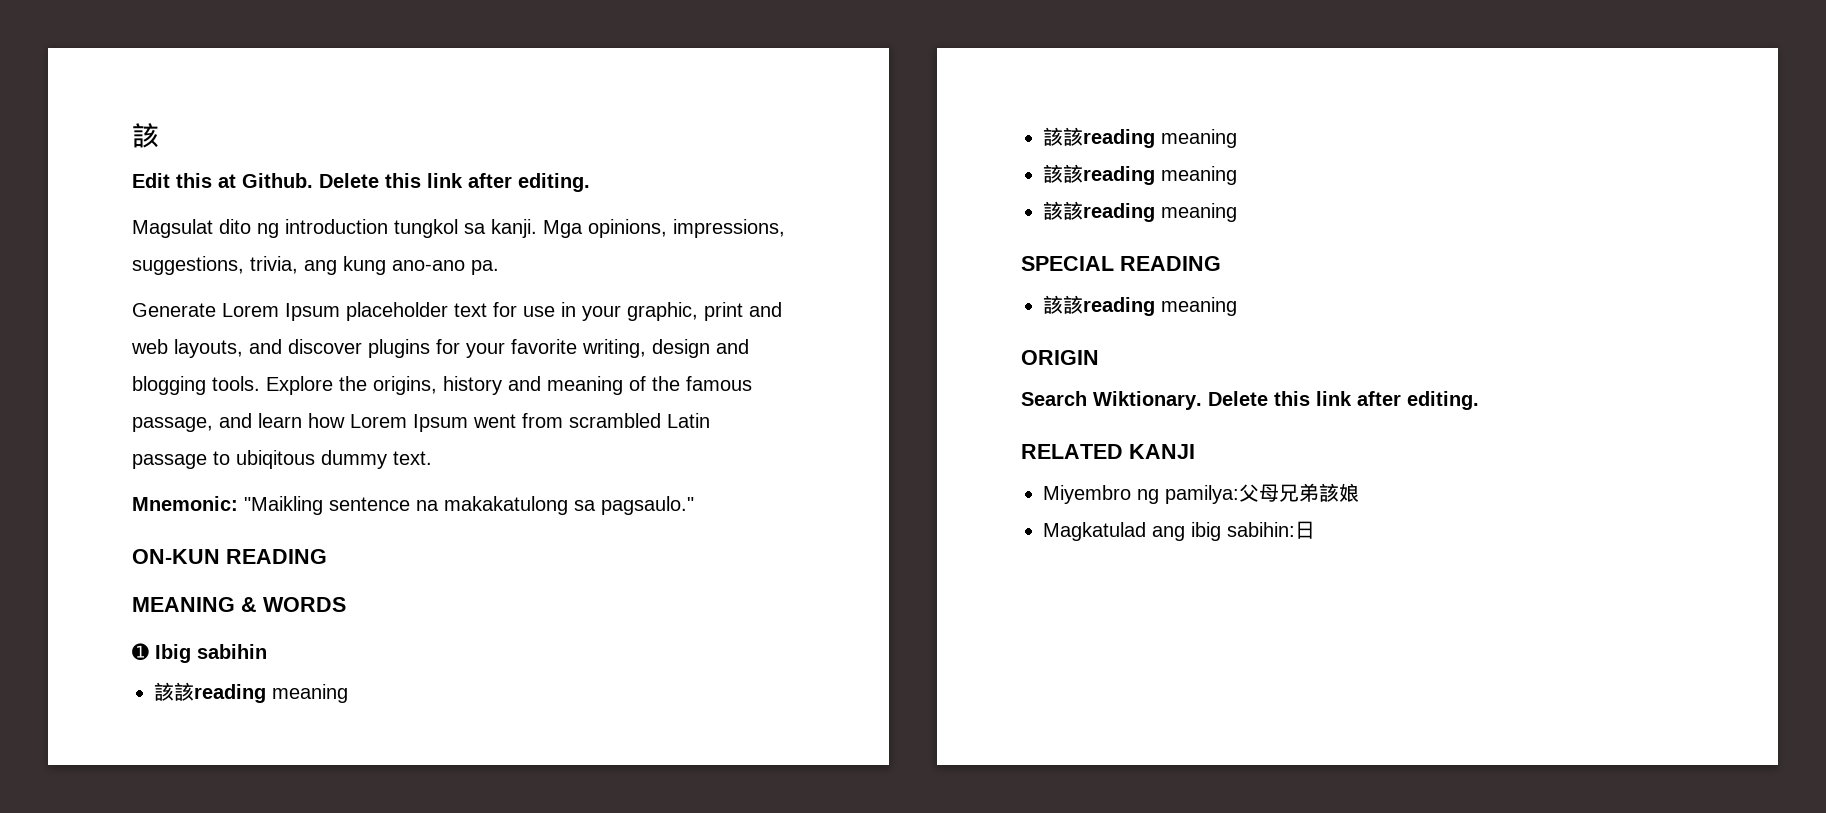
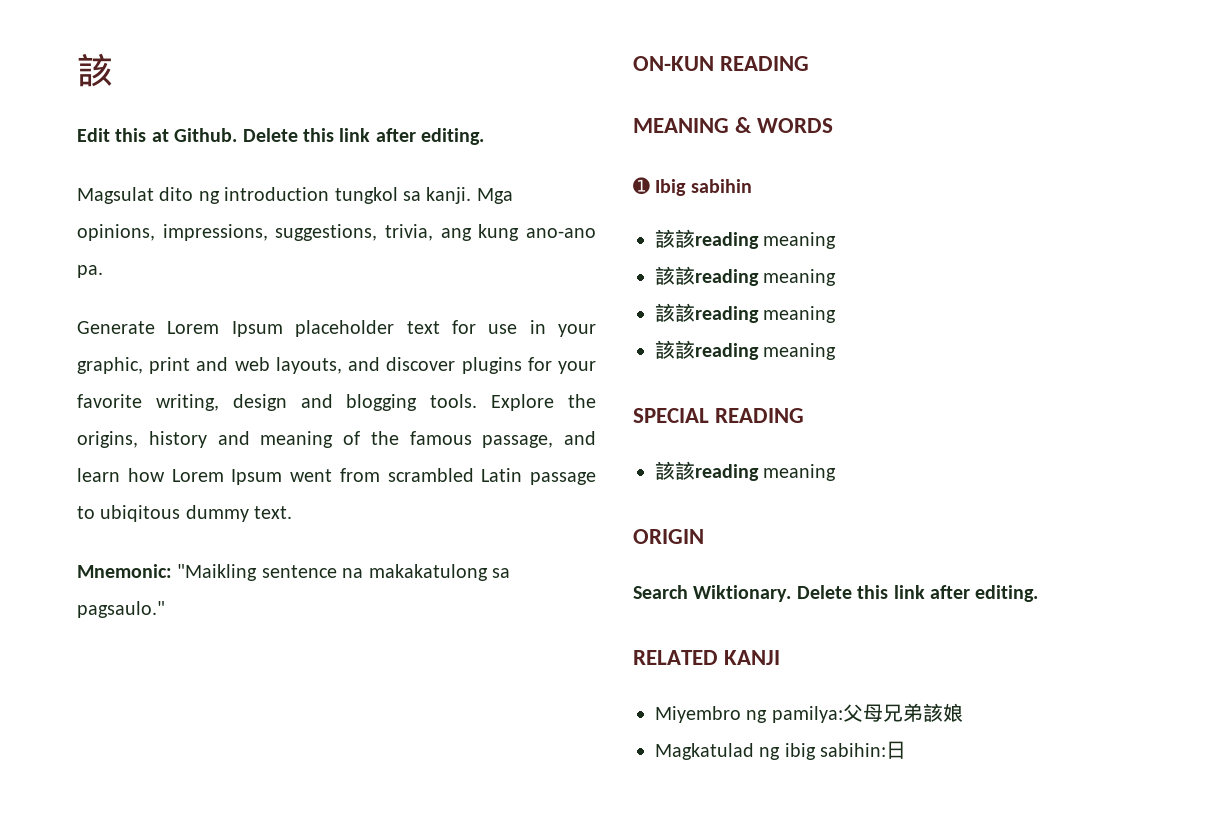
- Magkatulad ang ibig sabihin:日
+ Magkatulad ng ibig sabihin:日

